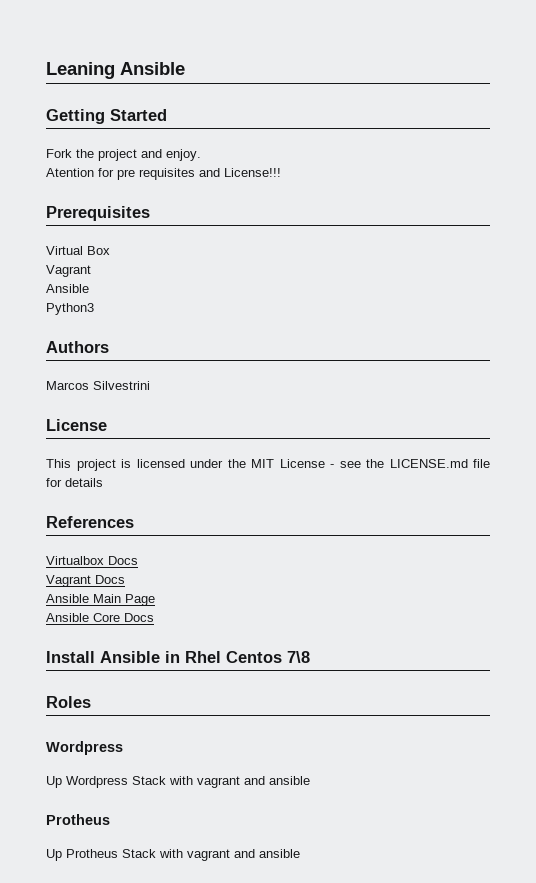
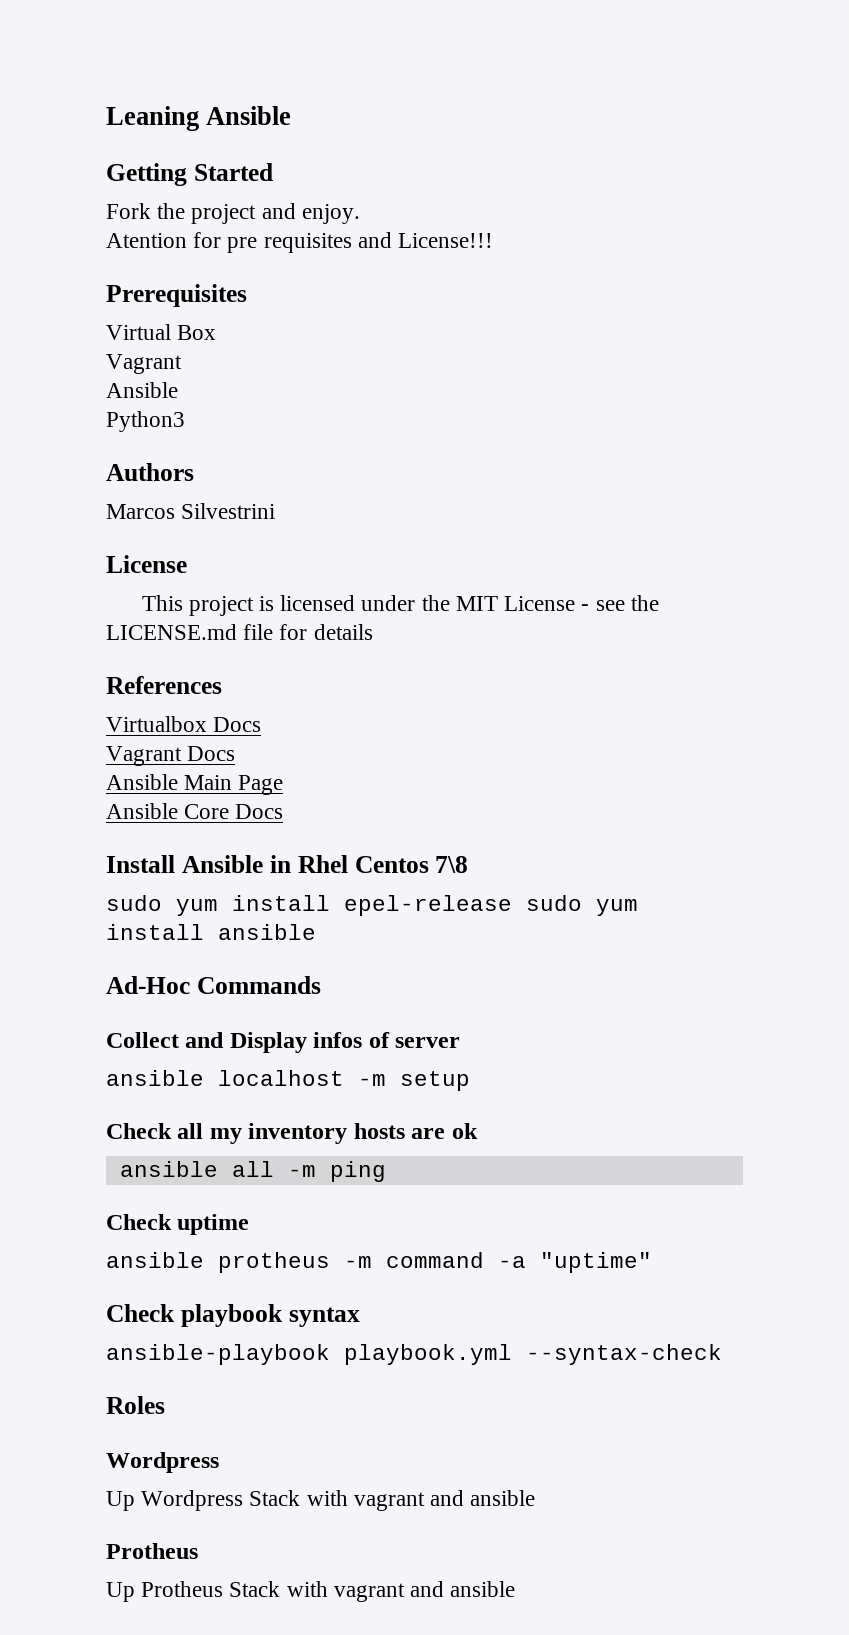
+ sudo yum install epel-release sudo yum install ansible
+ Ad-Hoc Commands
+ Collect and Display infos of server
+ ansible localhost -m setup
+ Check all my inventory hosts are ok
+ ansible all -m ping
+ Check uptime
+ ansible protheus -m command -a "uptime"
+ Check playbook syntax
+ ansible-playbook playbook.yml --syntax-check

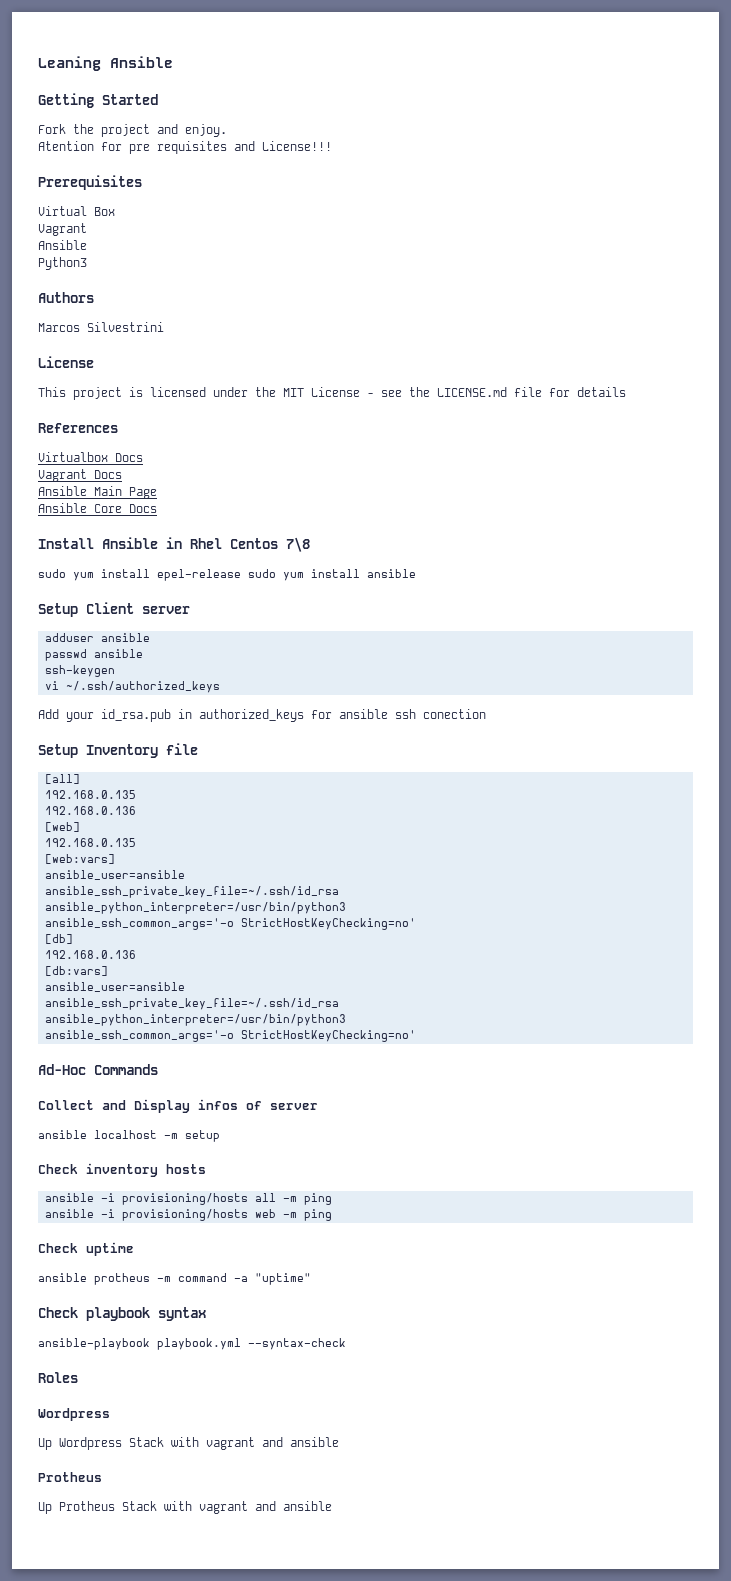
+ Setup Client server
+ adduser ansible
+ passwd ansible
+ ssh-keygen
+ vi ~/.ssh/authorized_keys
+ Add your id_rsa.pub in authorized_keys for ansible ssh conection
+ Setup Inventory file
+ [all]
+ 192.168.0.135
+ 192.168.0.136
+ [web]
+ 192.168.0.135
+ [web:vars]
+ ansible_user=ansible
+ ansible_ssh_private_key_file=~/.ssh/id_rsa
+ ansible_python_interpreter=/usr/bin/python3
+ ansible_ssh_common_args='-o StrictHostKeyChecking=no'
+ [db]
+ 192.168.0.136
+ [db:vars]
+ ansible_user=ansible
+ ansible_ssh_private_key_file=~/.ssh/id_rsa
+ ansible_python_interpreter=/usr/bin/python3
+ ansible_ssh_common_args='-o StrictHostKeyChecking=no'
- Check all my inventory hosts are ok
- ansible all -m ping
+ Check inventory hosts
+ ansible -i provisioning/hosts all -m ping
+ ansible -i provisioning/hosts web -m ping

